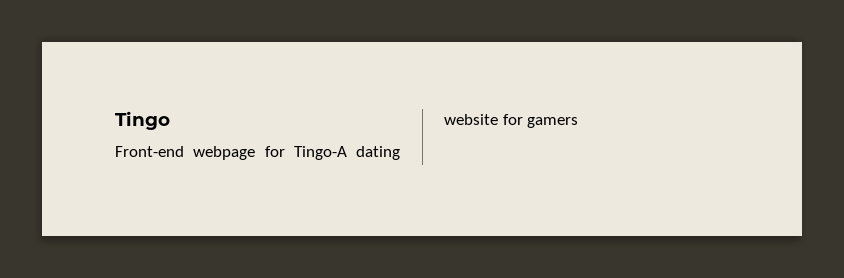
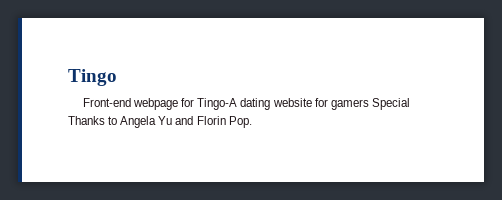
- Front-end webpage for Tingo-A dating website for gamers
+ Front-end webpage for Tingo-A dating website for gamers Special Thanks to Angela Yu and Florin Pop.

